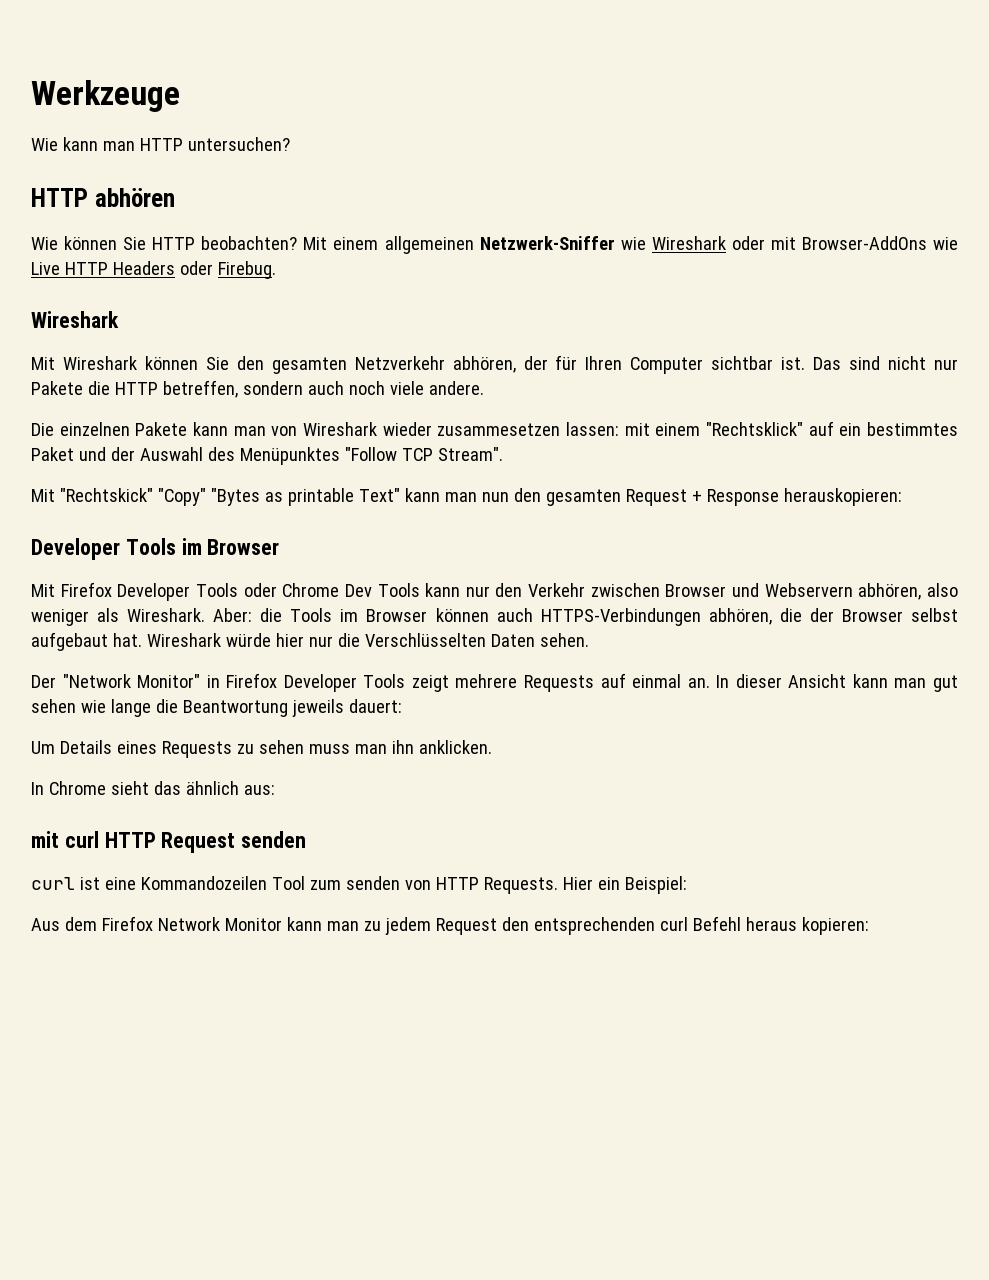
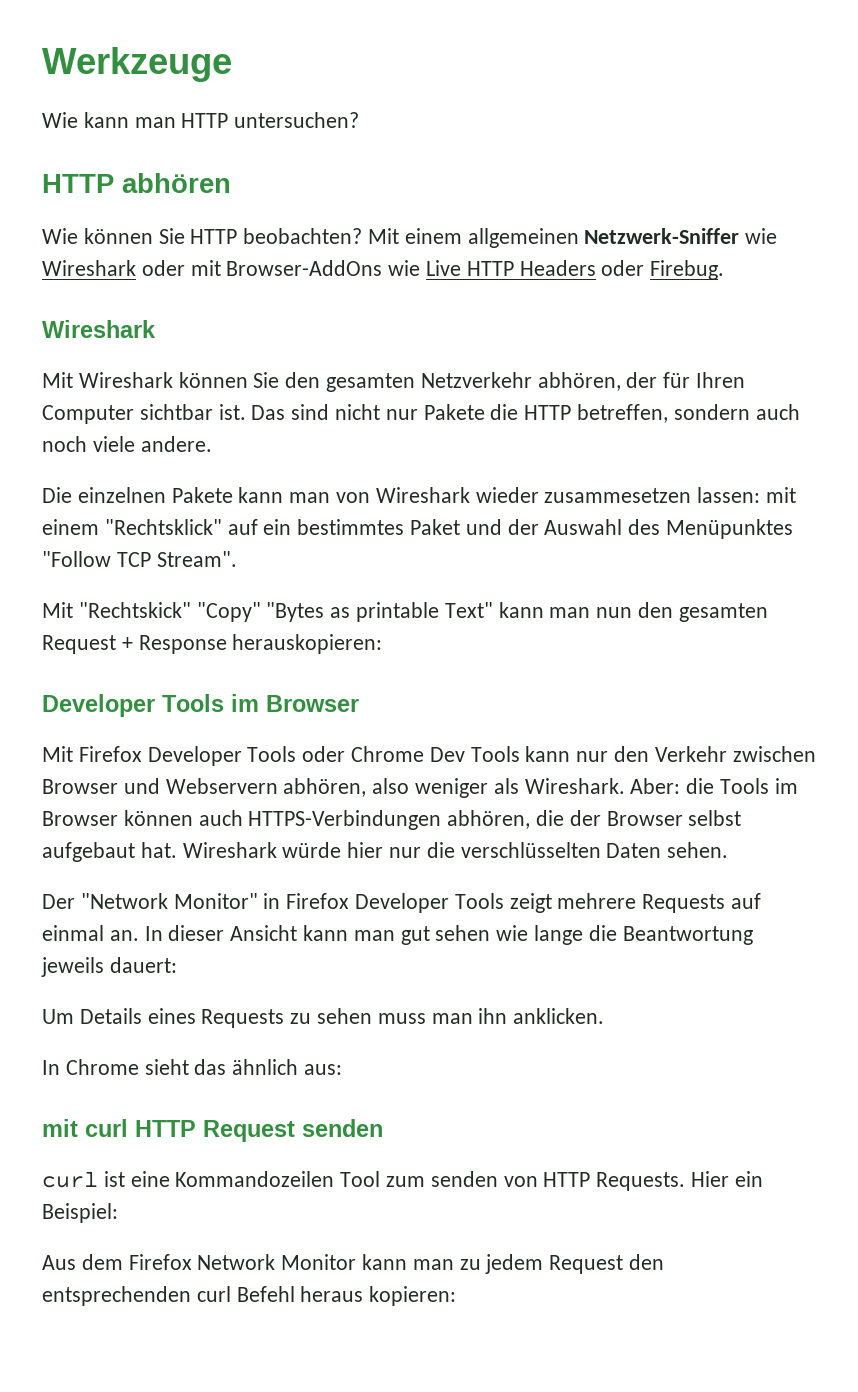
- Wireshark würde hier nur die Verschlüsselten Daten sehen.
+ Wireshark würde hier nur die verschlüsselten Daten sehen.

